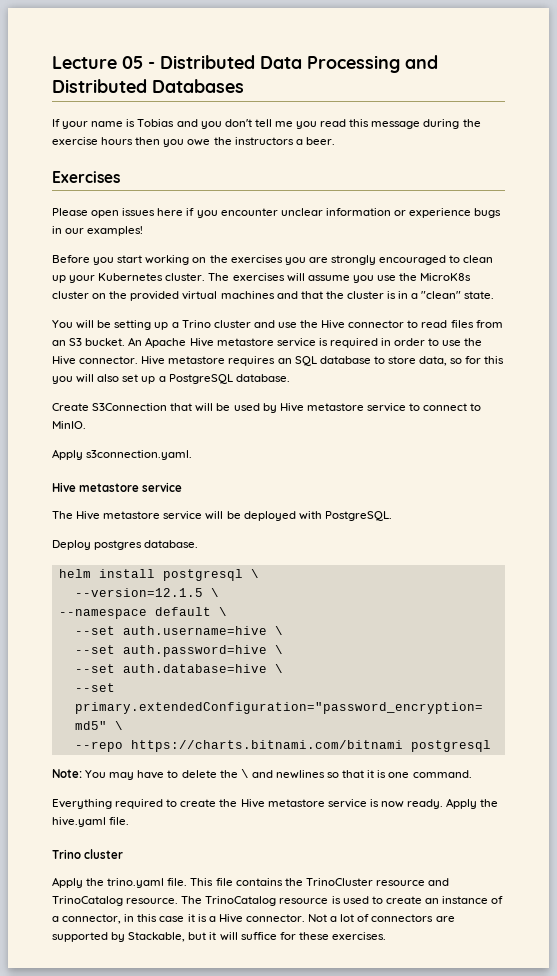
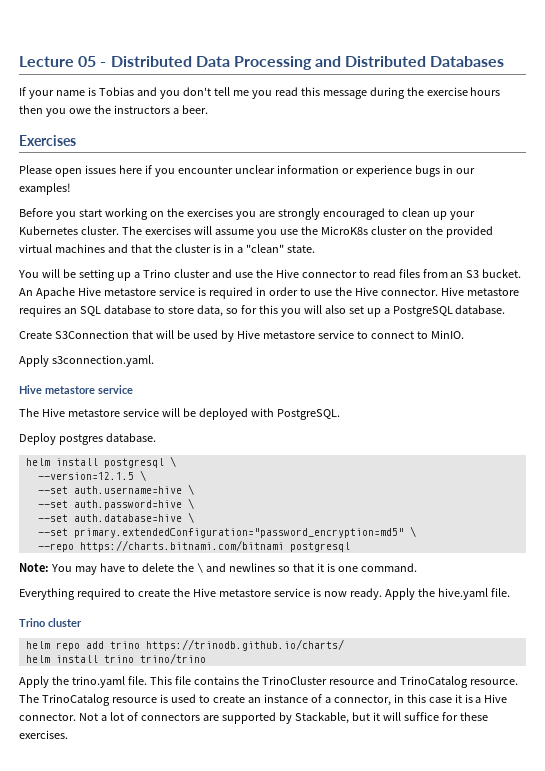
- --namespace default \
+ helm repo add trino https://trinodb.github.io/charts/
+ helm install trino trino/trino

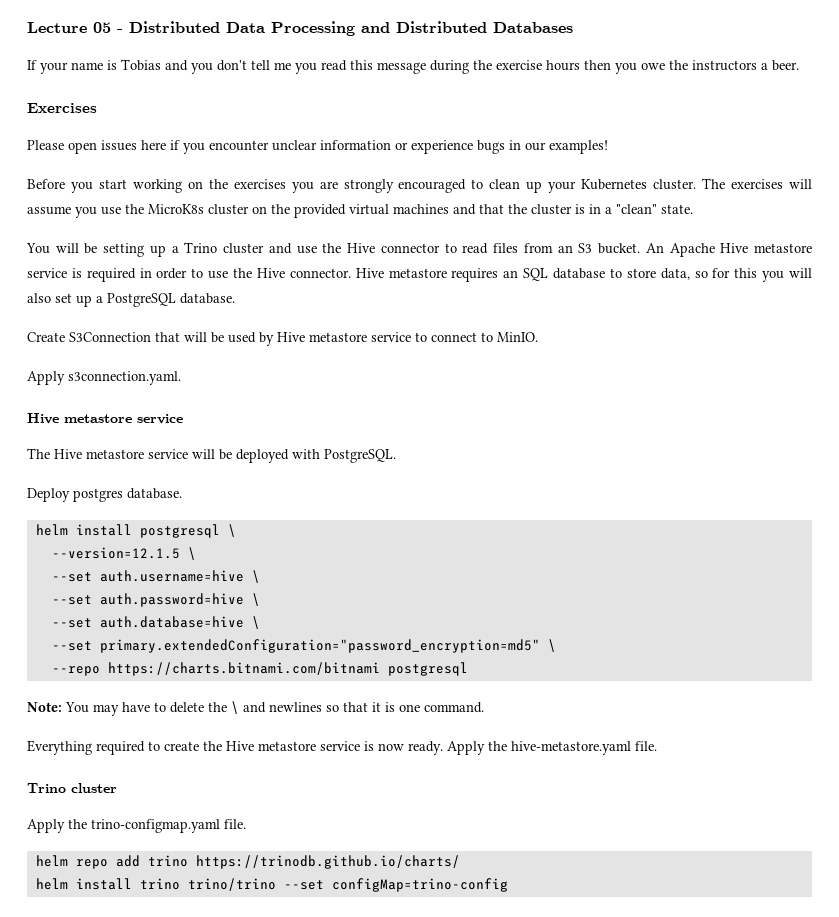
- Apply the hive.yaml file.
+ Apply the hive-metastore.yaml file.
+ Apply the trino-configmap.yaml file.
- helm install trino trino/trino
- Apply the trino.yaml file. This file contains the TrinoCluster resource and TrinoCatalog resource. The TrinoCatalog resource is used to create an instance of a connector, in this case it is a Hive connector. Not a lot of connectors are supported by Stackable, but it will suffice for these exercises.
+ helm install trino trino/trino --set configMap=trino-config

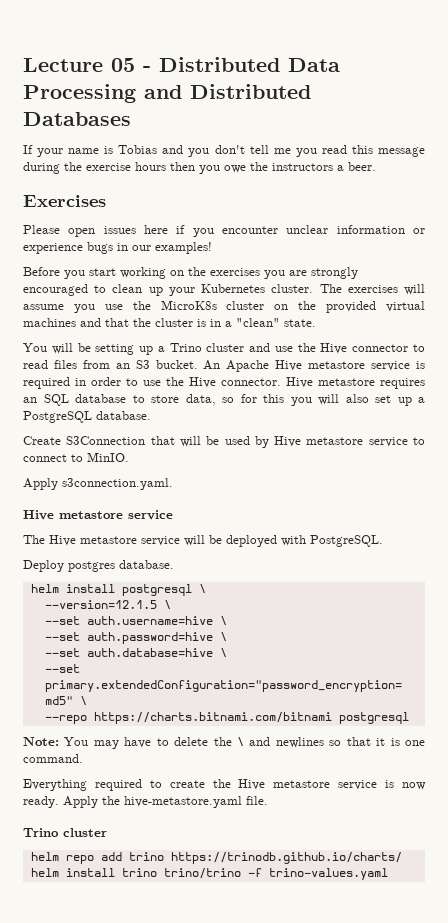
- Apply the trino-configmap.yaml file.
- helm install trino trino/trino --set configMap=trino-config
+ helm install trino trino/trino -f trino-values.yaml

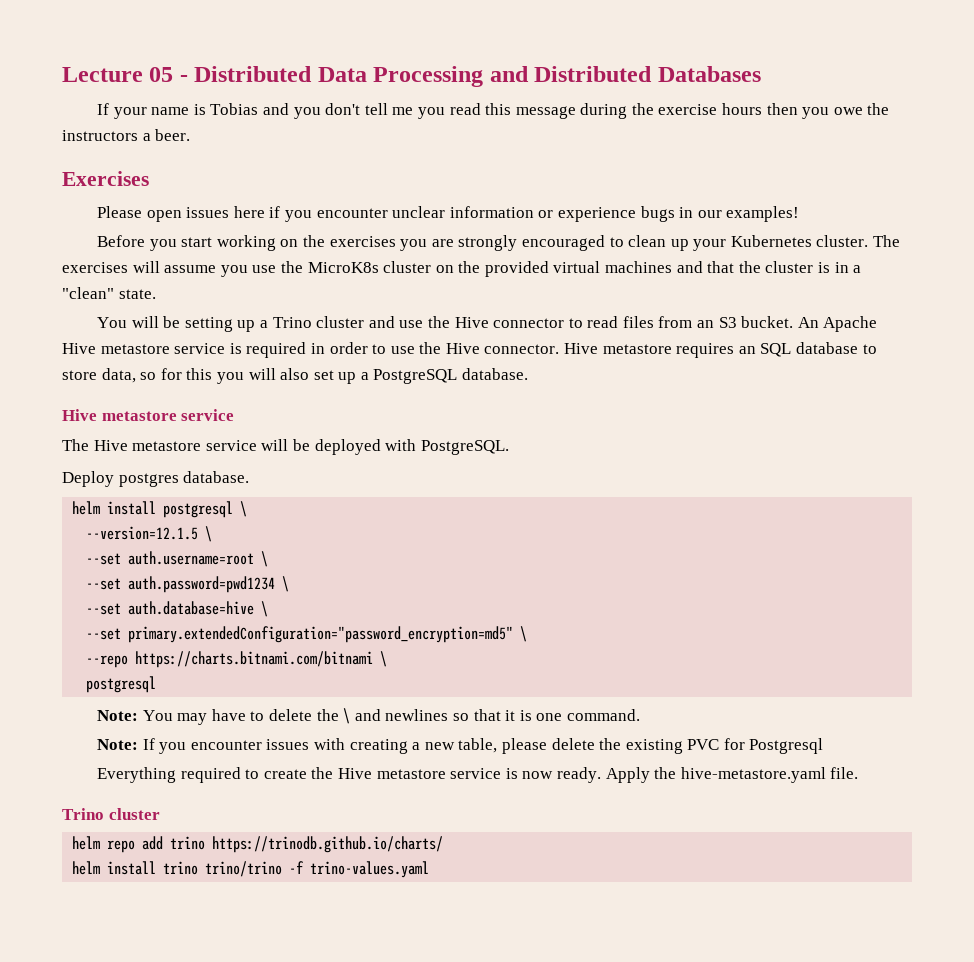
- Create S3Connection that will be used by Hive metastore service to connect to MinIO.
- Apply s3connection.yaml.
- --set auth.username=hive \
- --set auth.password=hive \
+ --set auth.username=root \
+ --set auth.password=pwd1234 \
- --repo https://charts.bitnami.com/bitnami postgresql
+ --repo https://charts.bitnami.com/bitnami \
+ postgresql
+ Note: If you encounter issues with creating a new table, please delete the existing PVC for Postgresql

